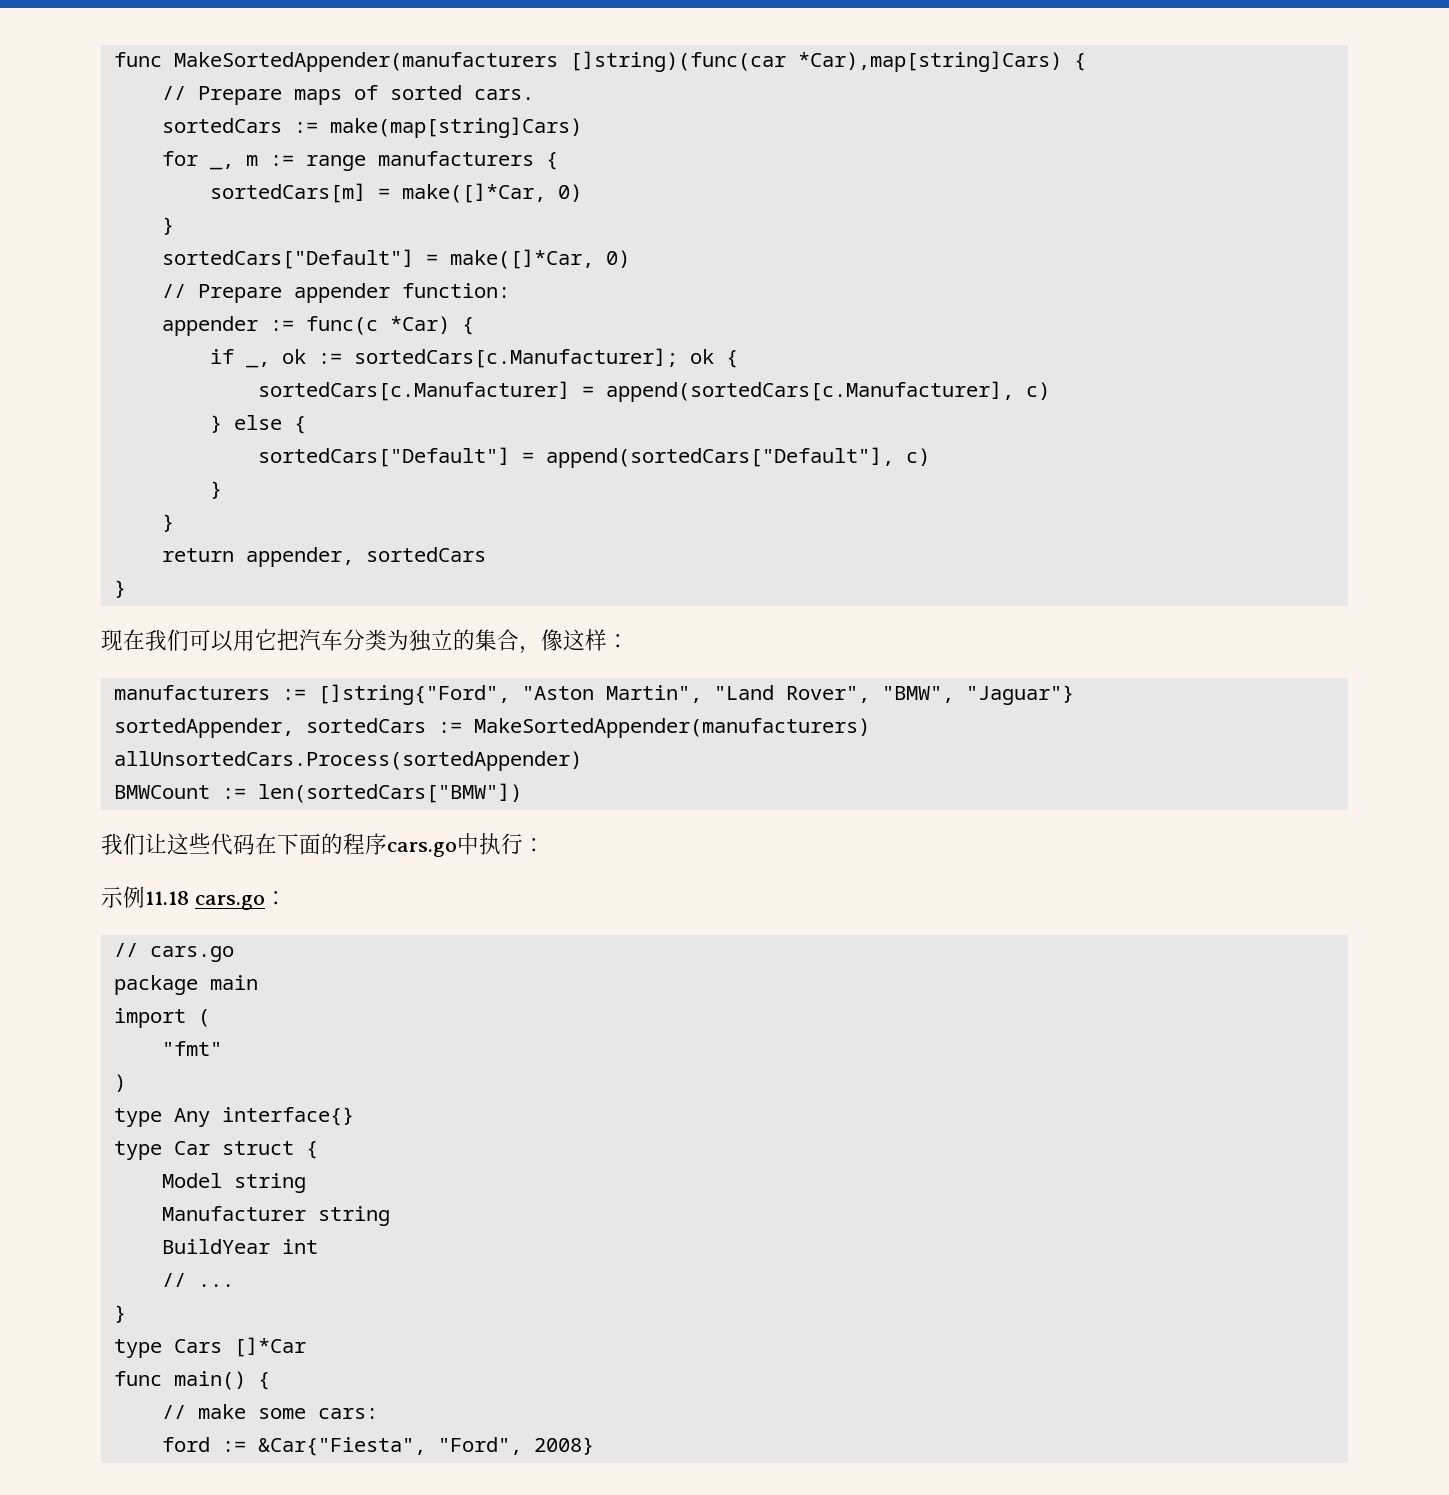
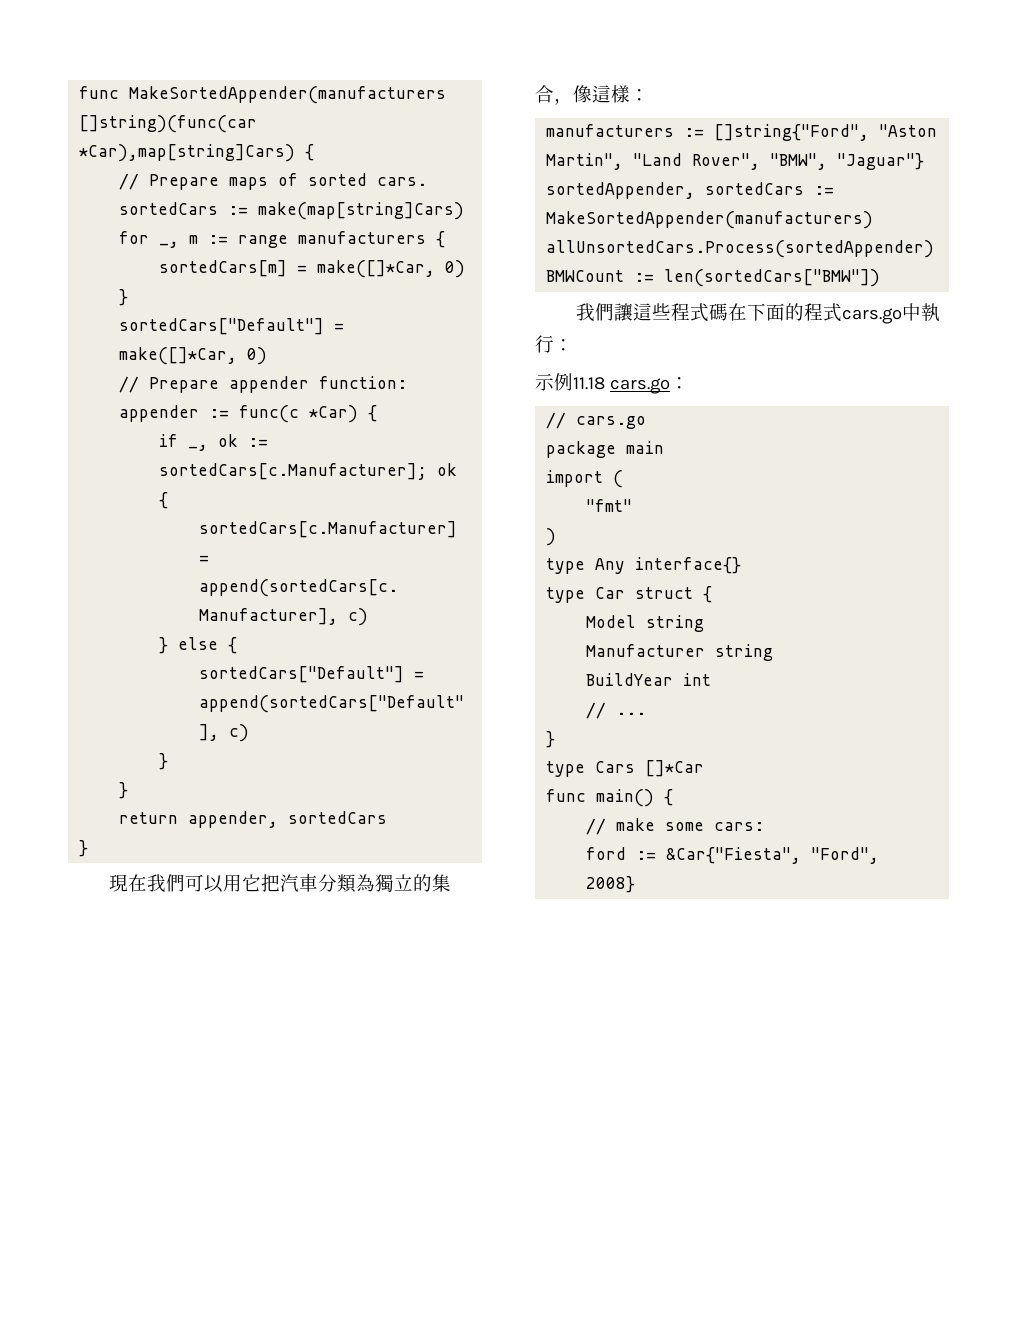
- 现在我们可以用它把汽车分类为独立的集合，像这样：
+ 現在我們可以用它把汽車分類為獨立的集合，像這樣：
- 我们让这些代码在下面的程序cars.go中执行：
+ 我們讓這些程式碼在下面的程式cars.go中執行：

